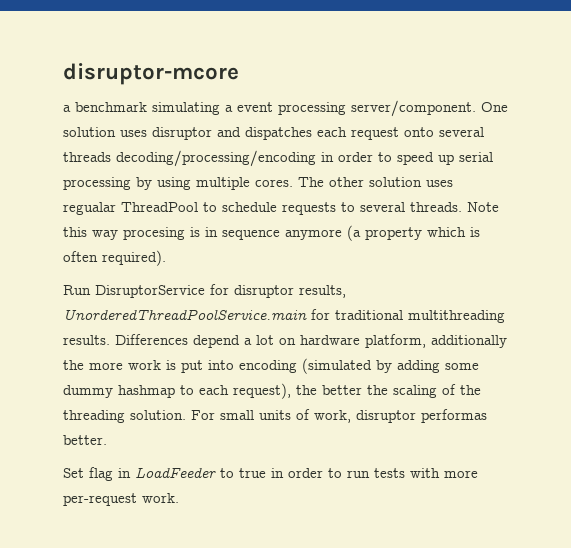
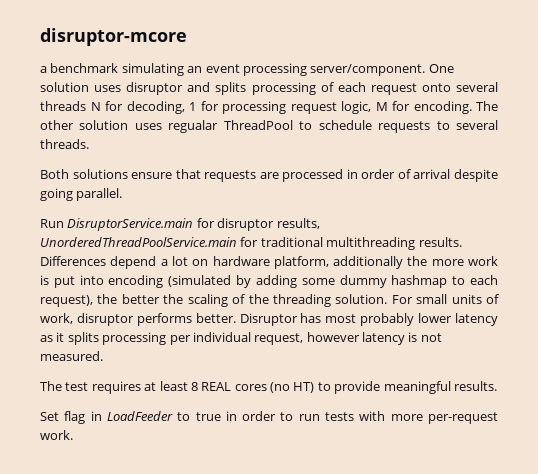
- a benchmark simulating a event processing server/component.
+ a benchmark simulating an event processing server/component.
- One solution uses disruptor and dispatches each request onto several threads decoding/processing/encoding in order to speed up serial processing by using multiple cores.
+ One solution uses disruptor and splits processing of each request onto several threads N for decoding, 1 for processing request logic, M for encoding.
- The other solution uses regualar ThreadPool to schedule requests to several threads. Note this way procesing is in sequence anymore (a property which is often required).
+ The other solution uses regualar ThreadPool to schedule requests to several threads.
+ Both solutions ensure that requests are processed in order of arrival despite going parallel.
- Run DisruptorService for disruptor results, UnorderedThreadPoolService.main for traditional multithreading results.
+ Run DisruptorService.main for disruptor results, UnorderedThreadPoolService.main for traditional multithreading results.
- For small units of work, disruptor performas better.
+ For small units of work, disruptor performs better. Disruptor has most probably lower latency as it splits processing per individual request, however latency is not measured.
+ The test requires at least 8 REAL cores (no HT) to provide meaningful results.

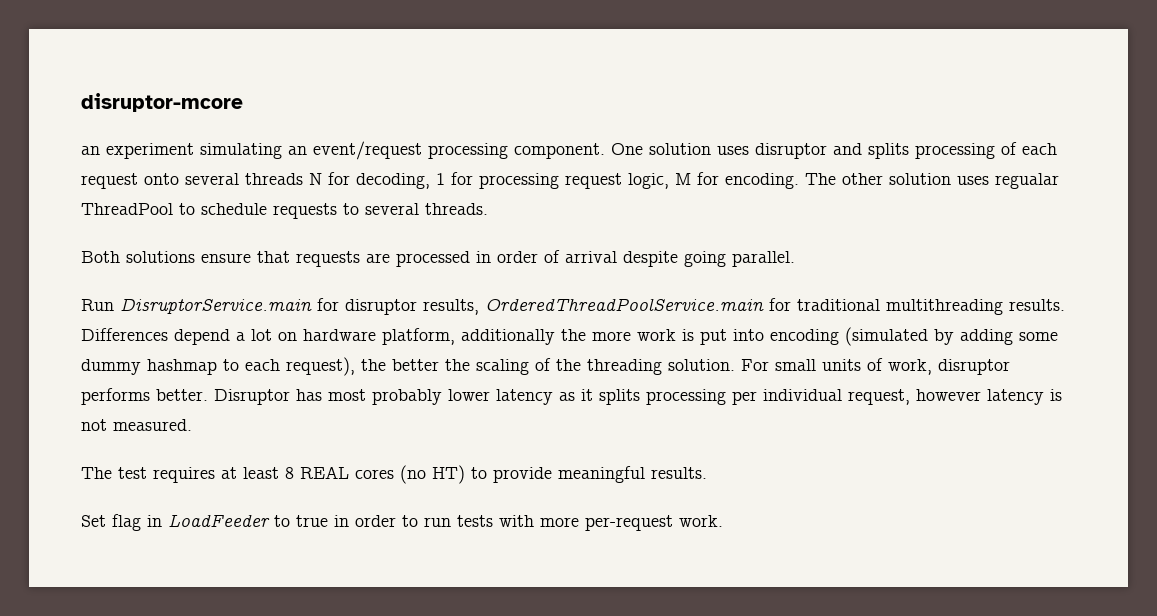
- a benchmark simulating an event processing server/component.
+ an experiment simulating an event/request processing component.
- Run DisruptorService.main for disruptor results, UnorderedThreadPoolService.main for traditional multithreading results.
+ Run DisruptorService.main for disruptor results, OrderedThreadPoolService.main for traditional multithreading results.

